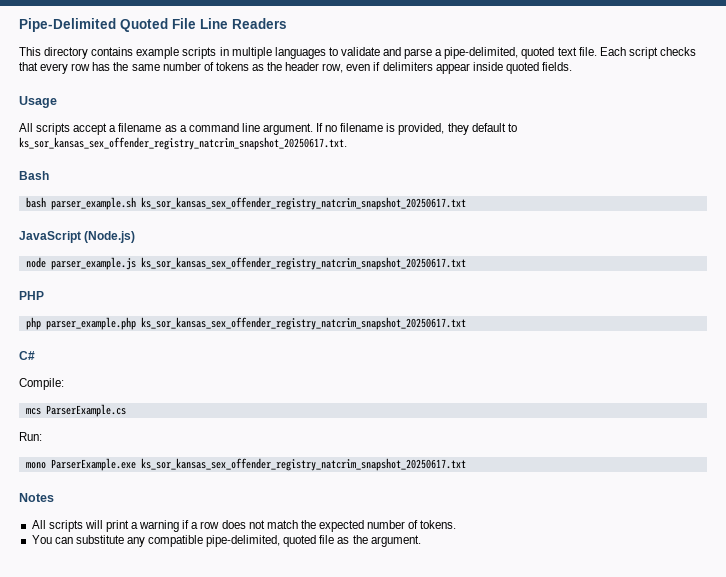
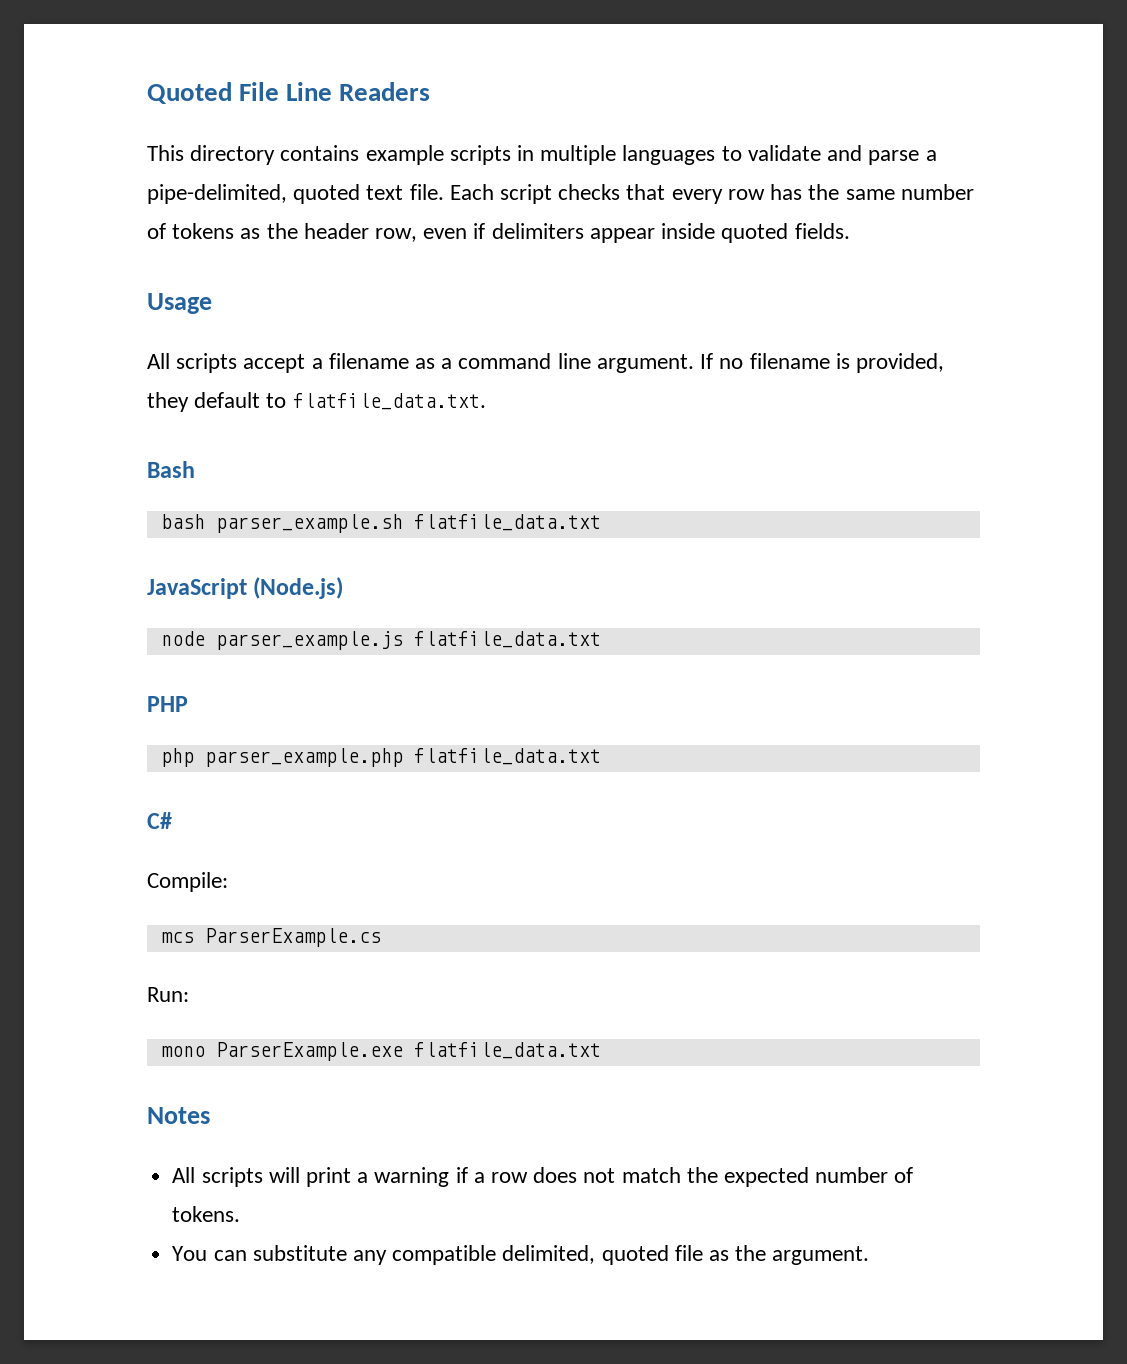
- Pipe-Delimited Quoted File Line Readers
+ Quoted File Line Readers
- If no filename is provided, they default to ks_sor_kansas_sex_offender_registry_natcrim_snapshot_20250617.txt.
+ If no filename is provided, they default to flatfile_data.txt.
- bash parser_example.sh ks_sor_kansas_sex_offender_registry_natcrim_snapshot_20250617.txt
+ bash parser_example.sh flatfile_data.txt
- node parser_example.js ks_sor_kansas_sex_offender_registry_natcrim_snapshot_20250617.txt
+ node parser_example.js flatfile_data.txt
- php parser_example.php ks_sor_kansas_sex_offender_registry_natcrim_snapshot_20250617.txt
+ php parser_example.php flatfile_data.txt
- mono ParserExample.exe ks_sor_kansas_sex_offender_registry_natcrim_snapshot_20250617.txt
+ mono ParserExample.exe flatfile_data.txt
- You can substitute any compatible pipe-delimited, quoted file as the argument.
+ You can substitute any compatible delimited, quoted file as the argument.

